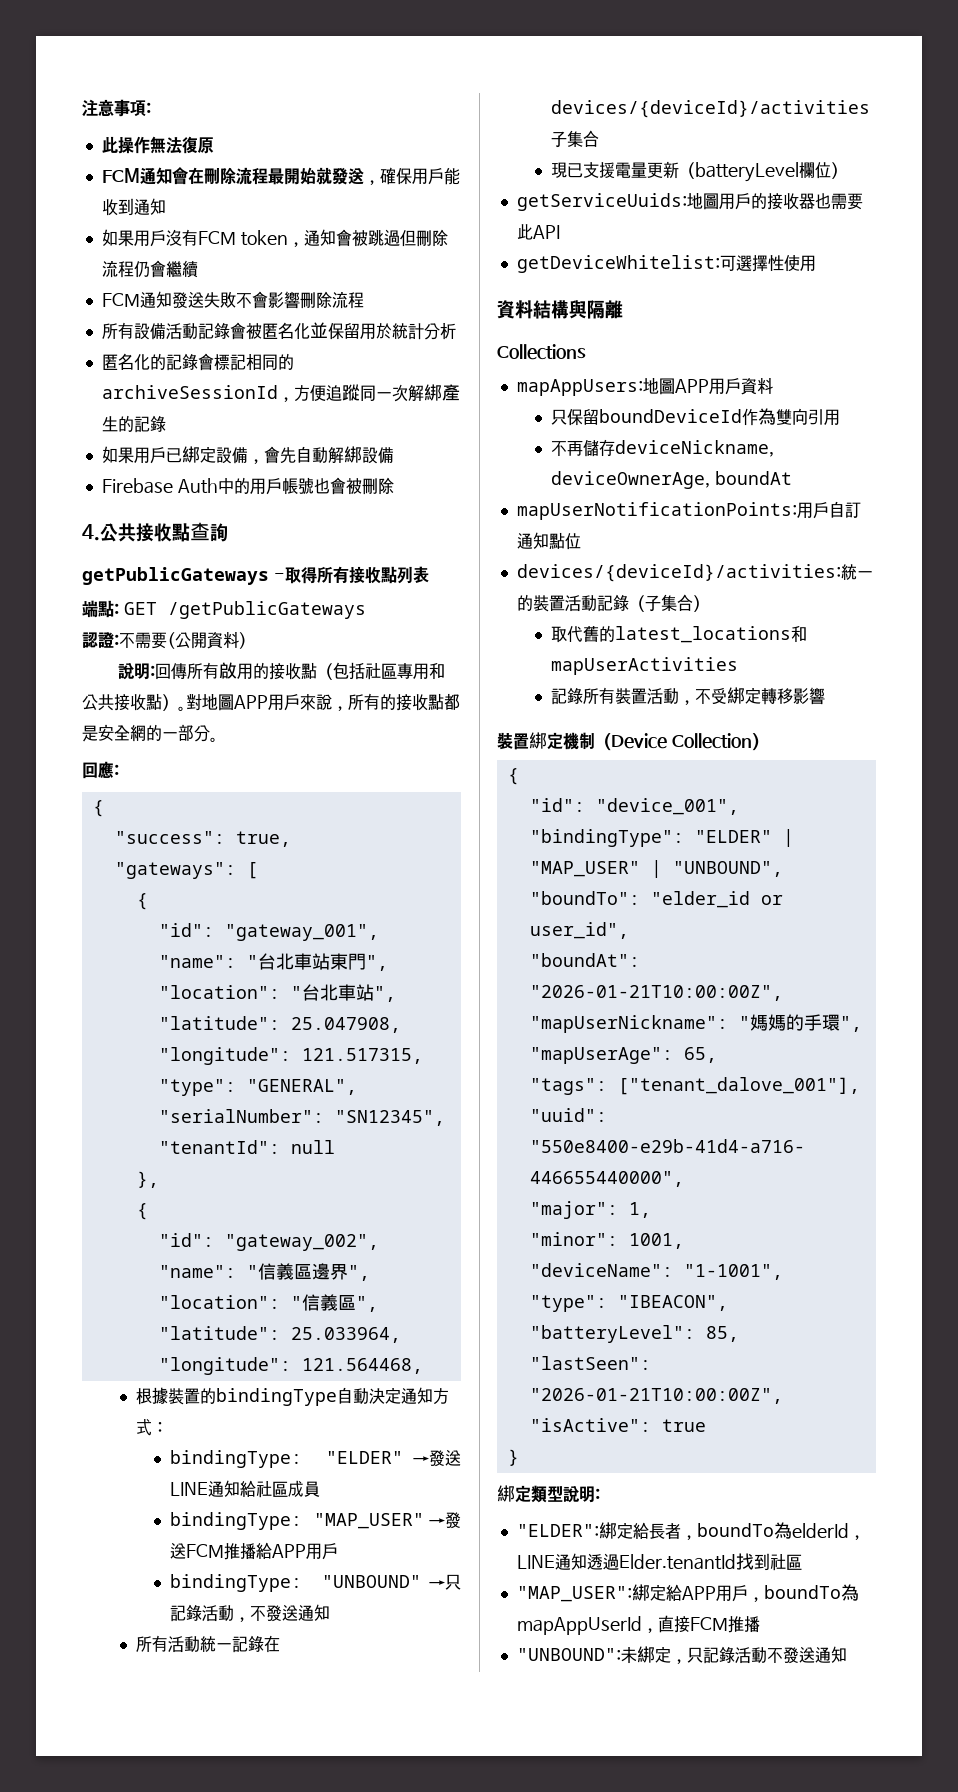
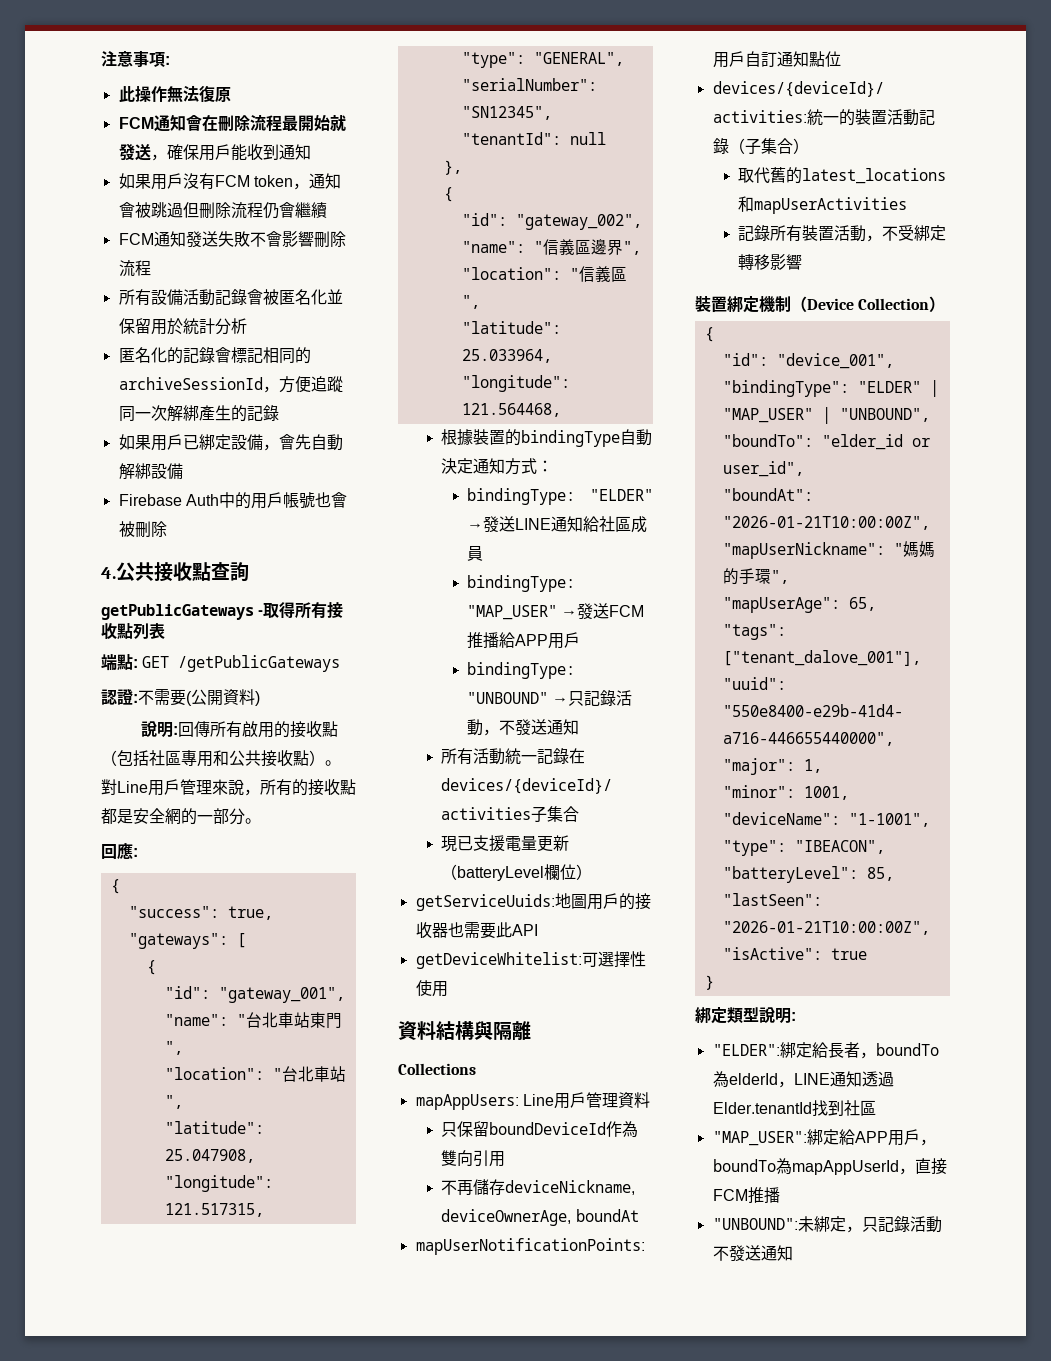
- 對地圖APP用戶來說，所有的接收點都是安全網的一部分。
+ 對Line用戶管理來說，所有的接收點都是安全網的一部分。
- mapAppUsers:地圖APP用戶資料
+ mapAppUsers: Line用戶管理資料

